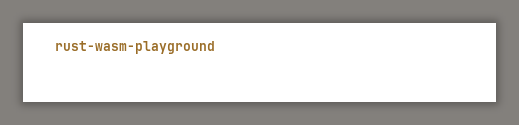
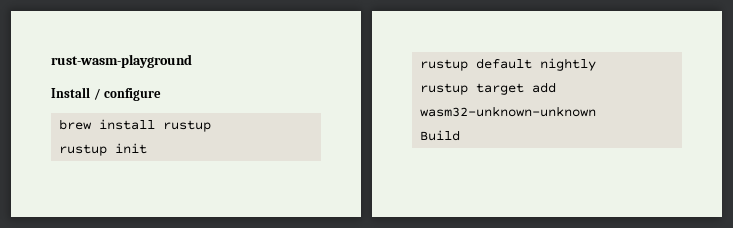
+ Install / configure
+ brew install rustup
+ rustup init
+ rustup default nightly
+ rustup target add wasm32-unknown-unknown
+ Build

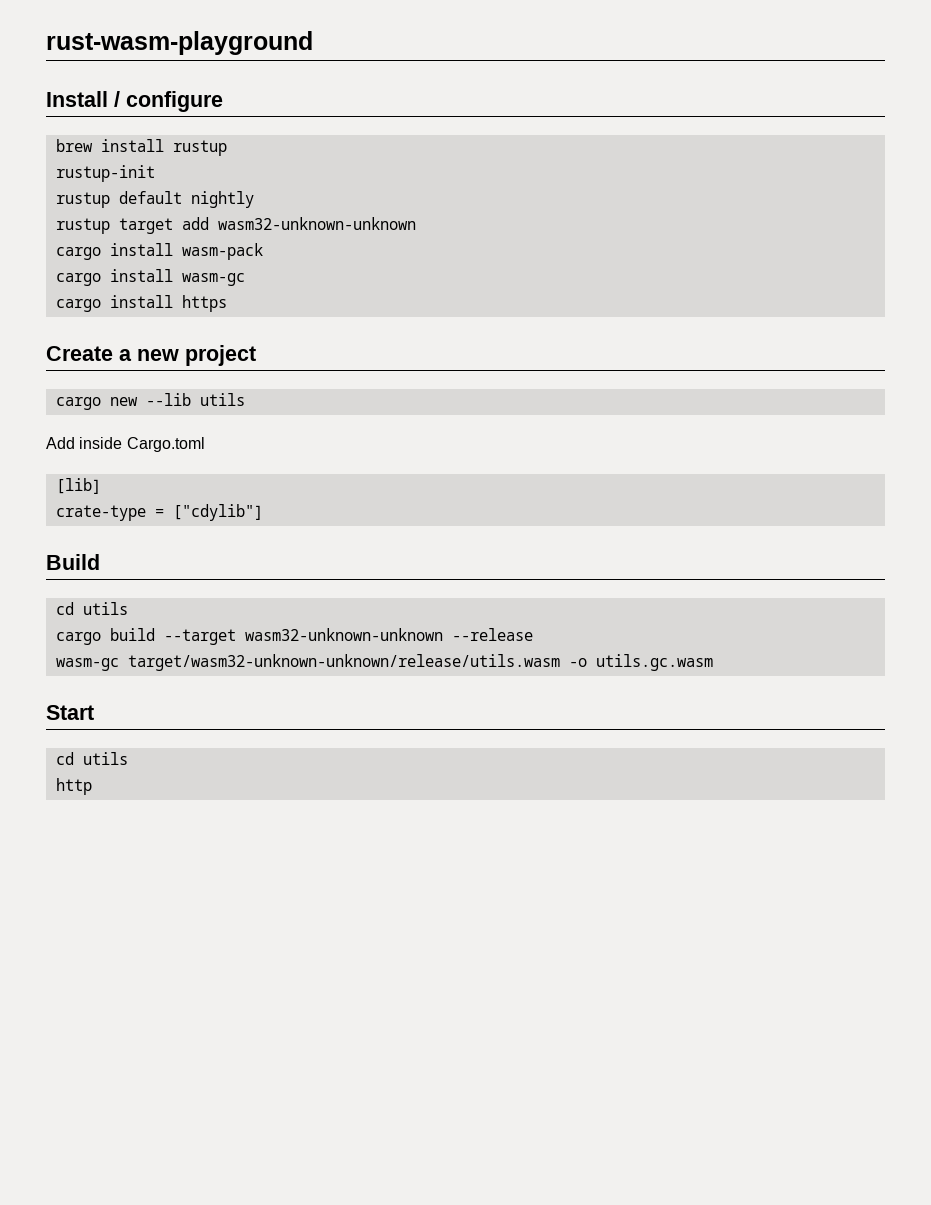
- rustup init
+ rustup-init
+ cargo install wasm-pack
+ cargo install wasm-gc
+ cargo install https
+ Create a new project
+ cargo new --lib utils
+ Add inside Cargo.toml
+ [lib]
+ crate-type = ["cdylib"]
  Build
+ cd utils
+ cargo build --target wasm32-unknown-unknown --release
+ wasm-gc target/wasm32-unknown-unknown/release/utils.wasm -o utils.gc.wasm
+ Start
+ cd utils
+ http

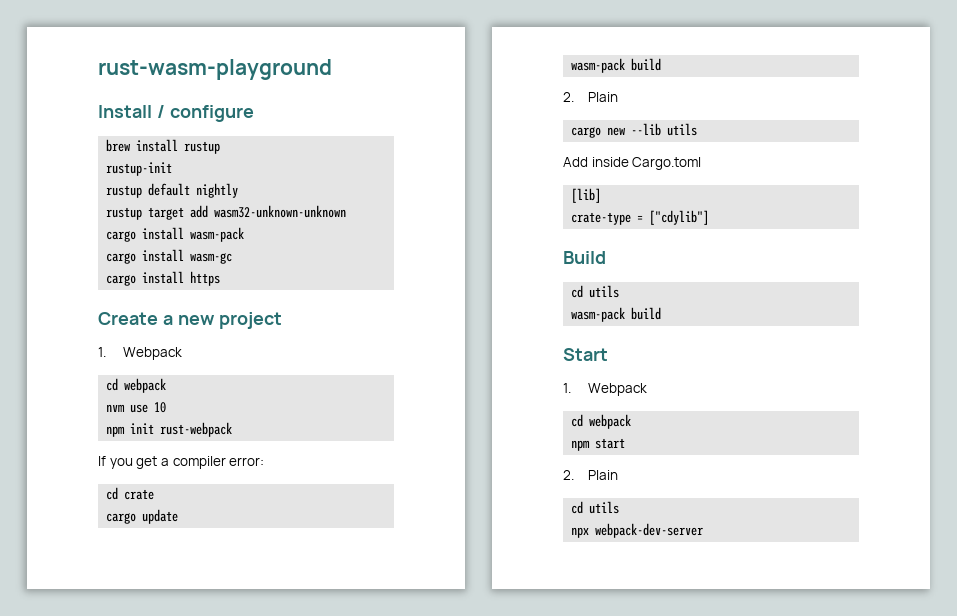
  Create a new project
+ 1. Webpack
+ cd webpack
+ nvm use 10
+ npm init rust-webpack
+ If you get a compiler error:
+ cd crate
+ cargo update
+ wasm-pack build
+ 2. Plain
  Build
  cd utils
- cargo build --target wasm32-unknown-unknown --release
- wasm-gc target/wasm32-unknown-unknown/release/utils.wasm -o utils.gc.wasm
+ wasm-pack build
  Start
+ 1. Webpack
+ cd webpack
+ npm start
+ 2. Plain
  cd utils
- http
+ npx webpack-dev-server

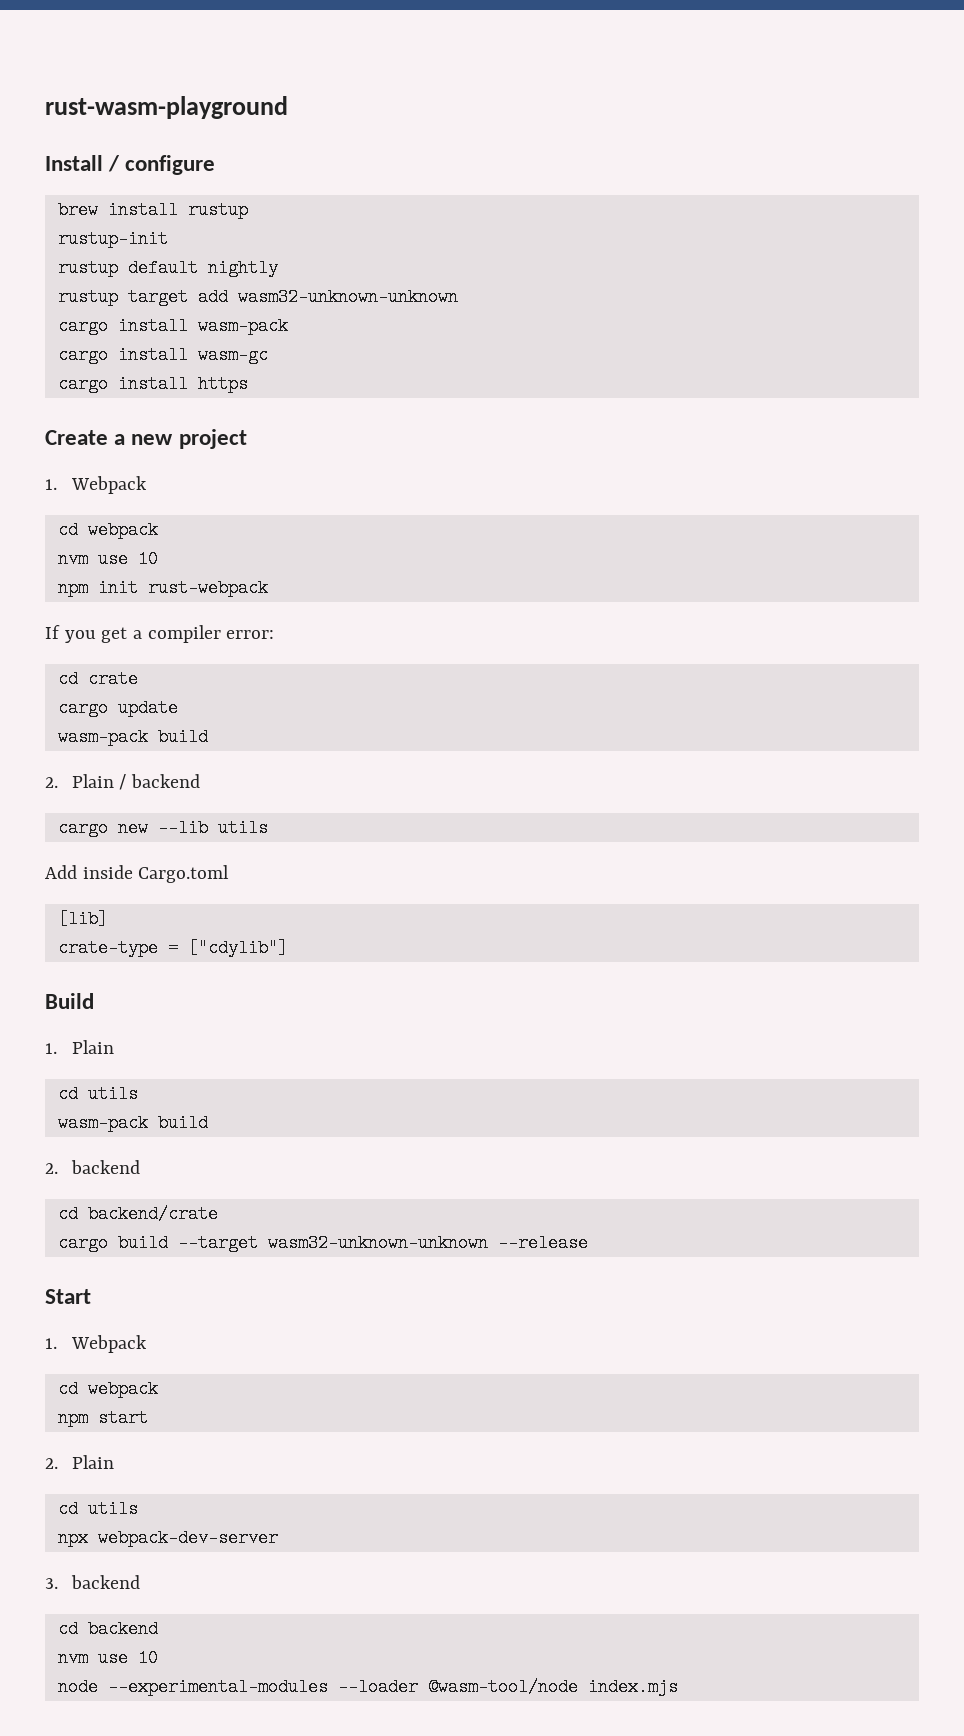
  cargo update
  wasm-pack build
- 2. Plain
+ 2. Plain / backend
+ 1. Plain
+ 2. backend
+ cd backend/crate
+ cargo build --target wasm32-unknown-unknown --release
+ 3. backend
+ cd backend
+ nvm use 10
+ node --experimental-modules --loader @wasm-tool/node index.mjs

